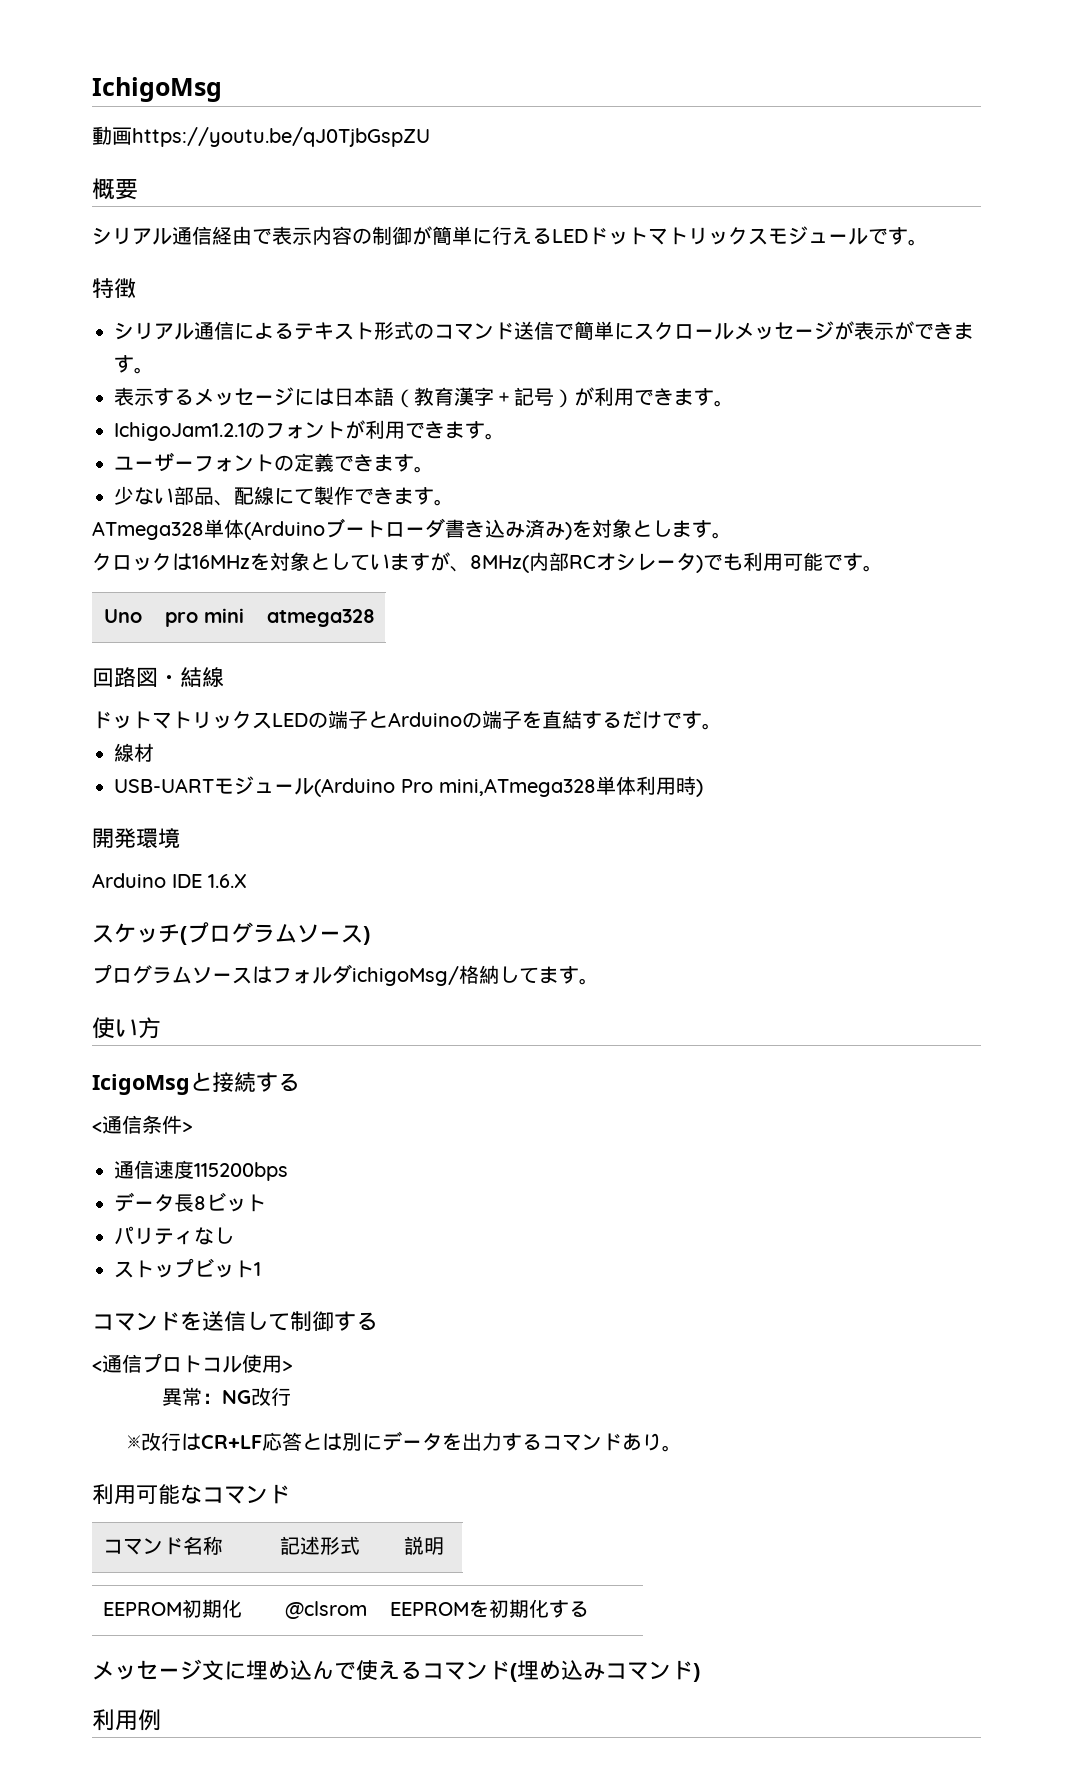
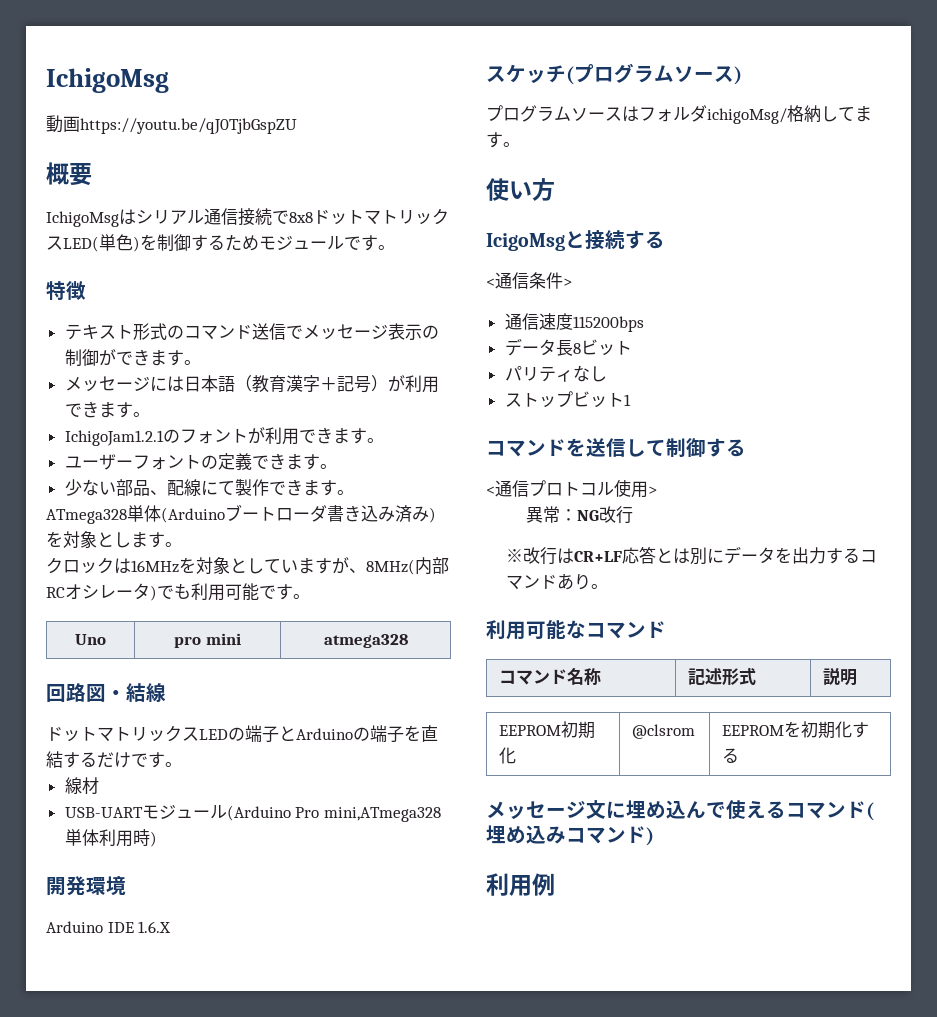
- シリアル通信経由で表示内容の制御が簡単に行えるLEDドットマトリックスモジュールです。
+ IchigoMsgはシリアル通信接続で8x8ドットマトリックスLED(単色)を制御するためモジュールです。
- シリアル通信によるテキスト形式のコマンド送信で簡単にスクロールメッセージが表示ができます。
+ テキスト形式のコマンド送信でメッセージ表示の制御ができます。
- 表示するメッセージには日本語（教育漢字＋記号）が利用できます。
+ メッセージには日本語（教育漢字＋記号）が利用できます。

